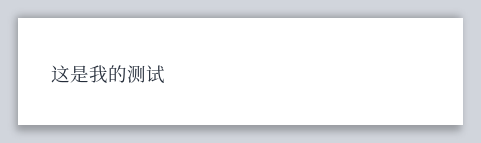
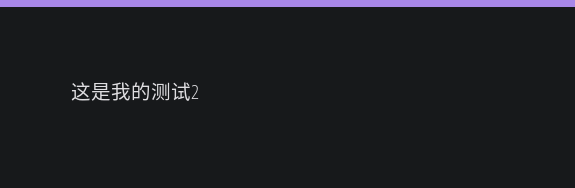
- 这是我的测试
+ 这是我的测试2

